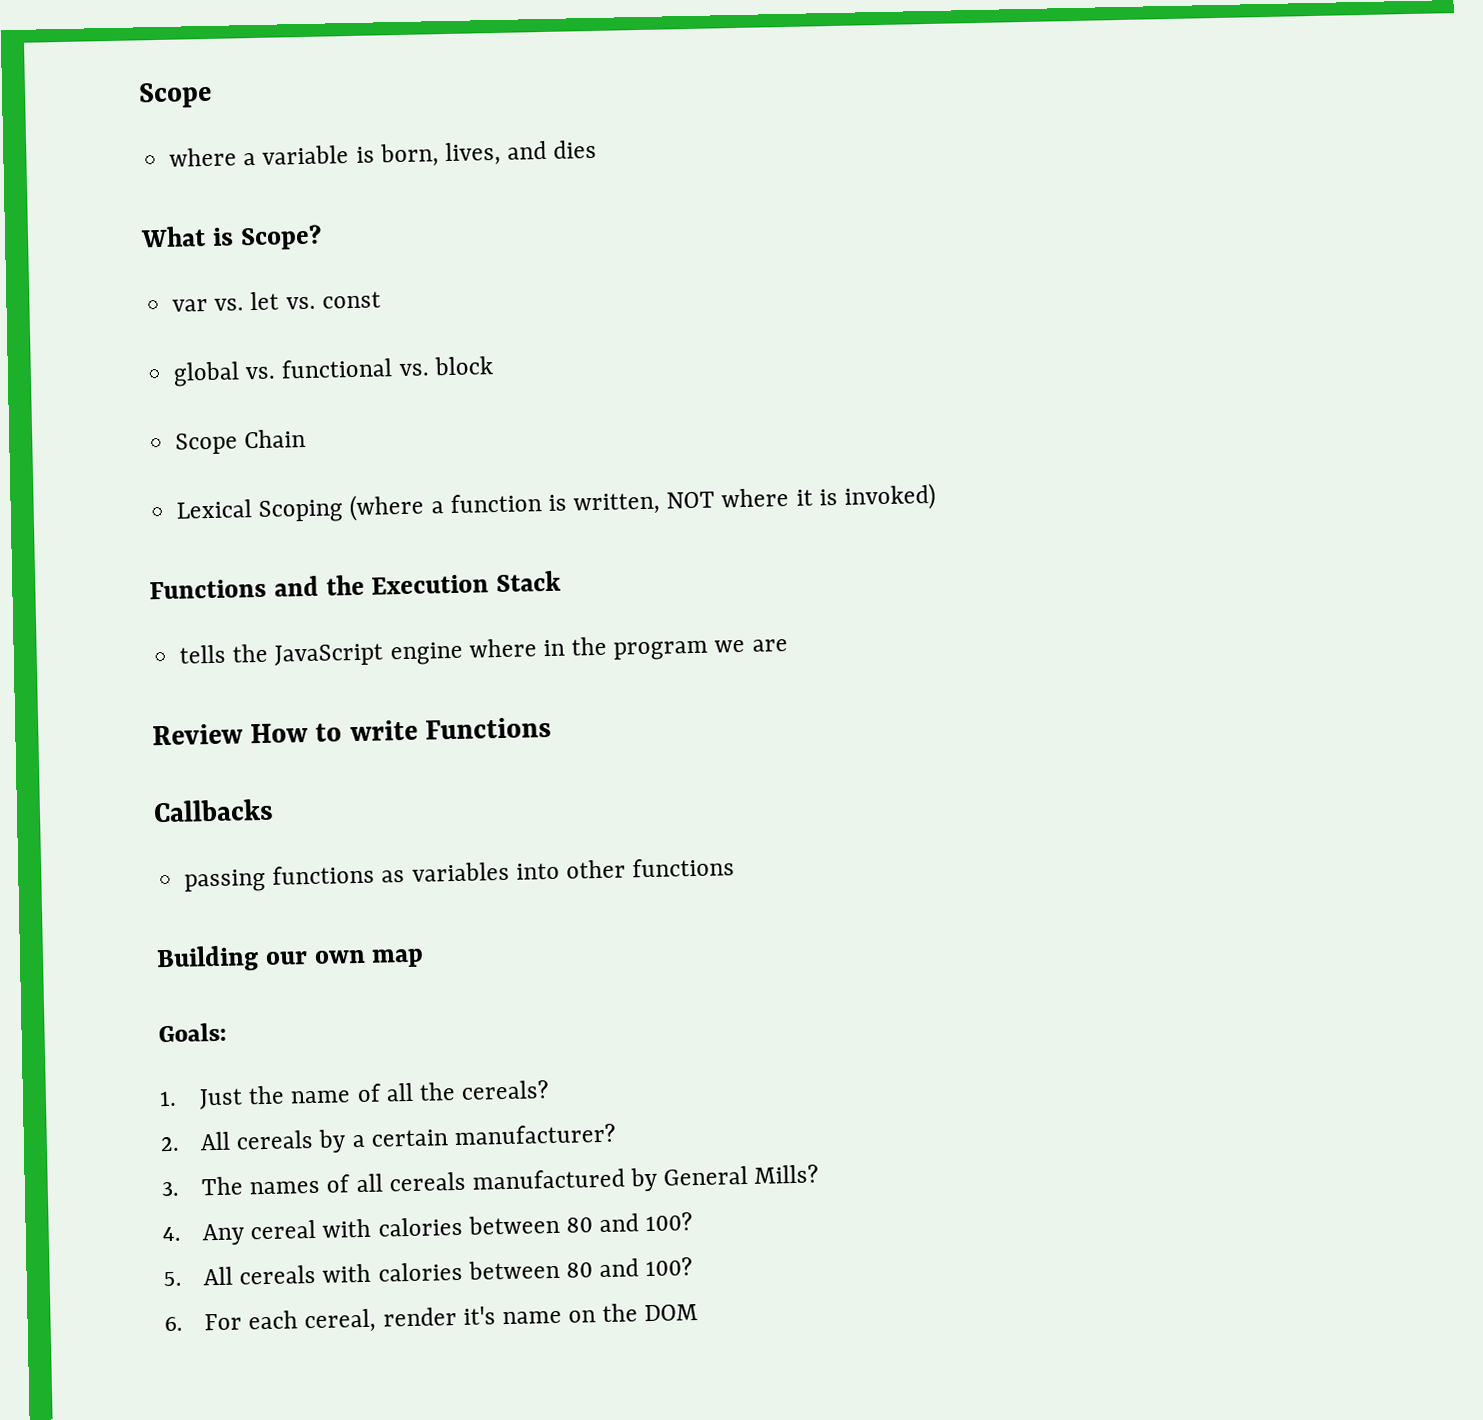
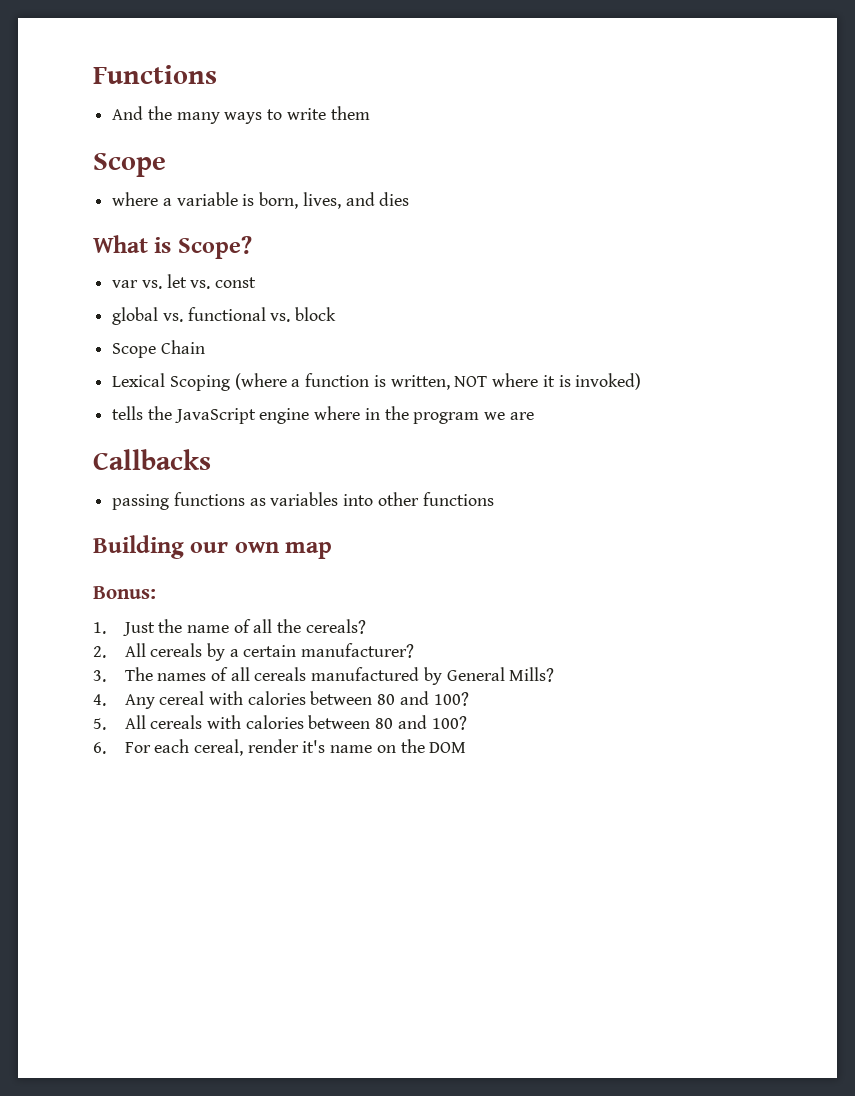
+ Functions
+ And the many ways to write them
- Functions and the Execution Stack
- Review How to write Functions
- Goals:
+ Bonus:

